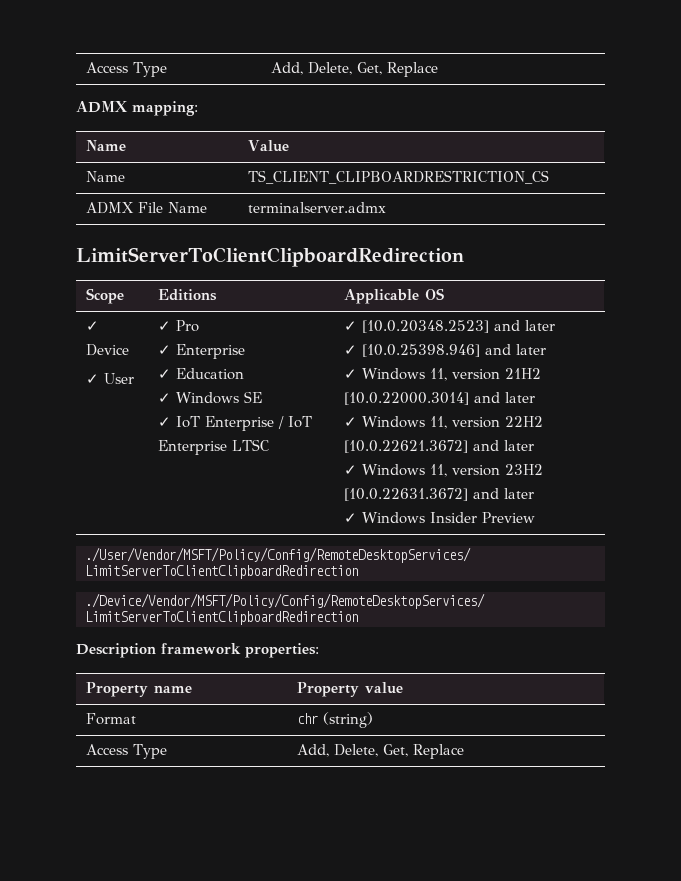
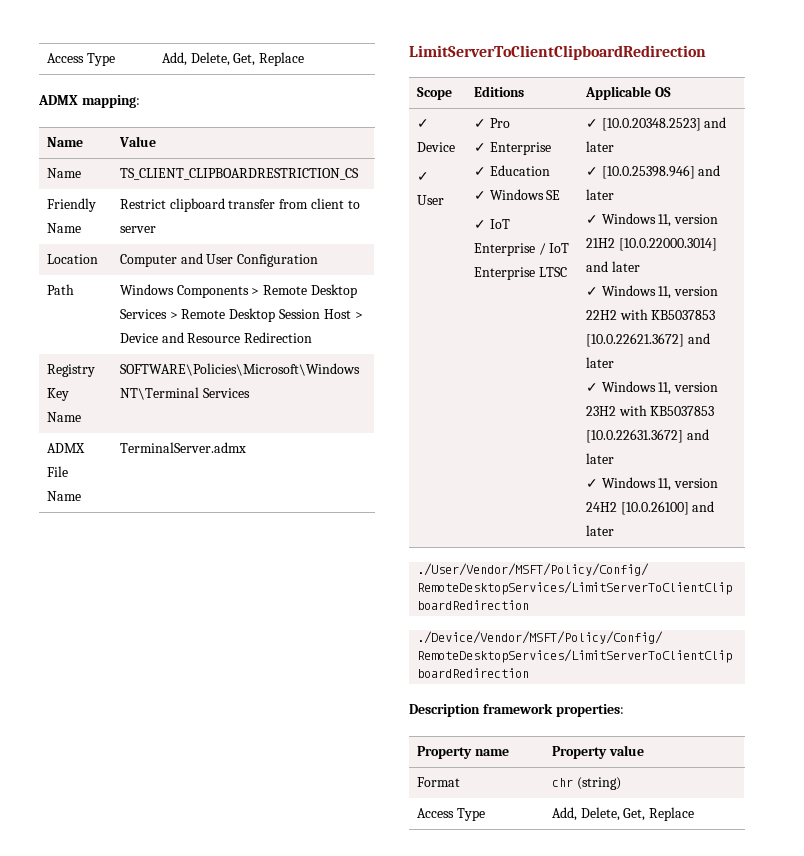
+ Friendly Name | Restrict clipboard transfer from client to server
+ Location | Computer and User Configuration
+ Path | Windows Components > Remote Desktop Services > Remote Desktop Session Host > Device and Resource Redirection
+ Registry Key Name | SOFTWARE\Policies\Microsoft\Windows NT\Terminal Services
- ADMX File Name | terminalserver.admx
+ ADMX File Name | TerminalServer.admx
- ✓ Windows 11, version 22H2 [10.0.22621.3672] and later
+ ✓ Windows 11, version 22H2 with KB5037853 [10.0.22621.3672] and later
- ✓ Windows 11, version 23H2 [10.0.22631.3672] and later
+ ✓ Windows 11, version 23H2 with KB5037853 [10.0.22631.3672] and later
- ✓ Windows Insider Preview
+ ✓ Windows 11, version 24H2 [10.0.26100] and later

